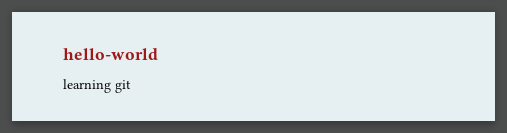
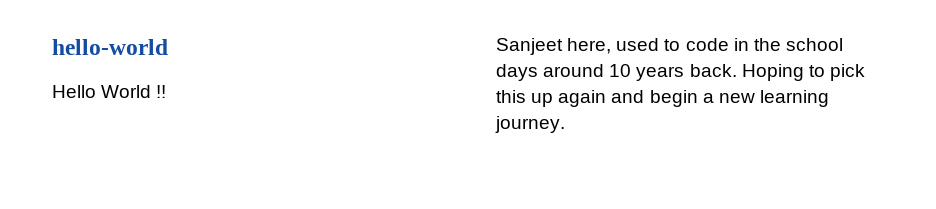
- learning git
+ Hello World !!
+ Sanjeet here, used to code in the school days around 10 years back. Hoping to pick this up again and begin a new learning journey.

